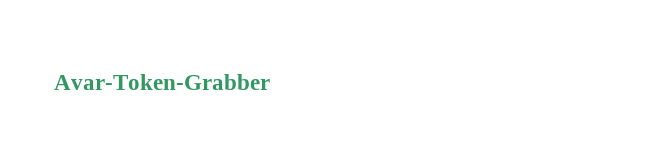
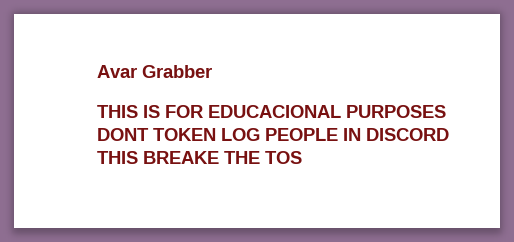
- Avar-Token-Grabber
+ Avar Grabber
+ THIS IS FOR EDUCACIONAL PURPOSES DONT TOKEN LOG PEOPLE IN DISCORD THIS BREAKE THE TOS

